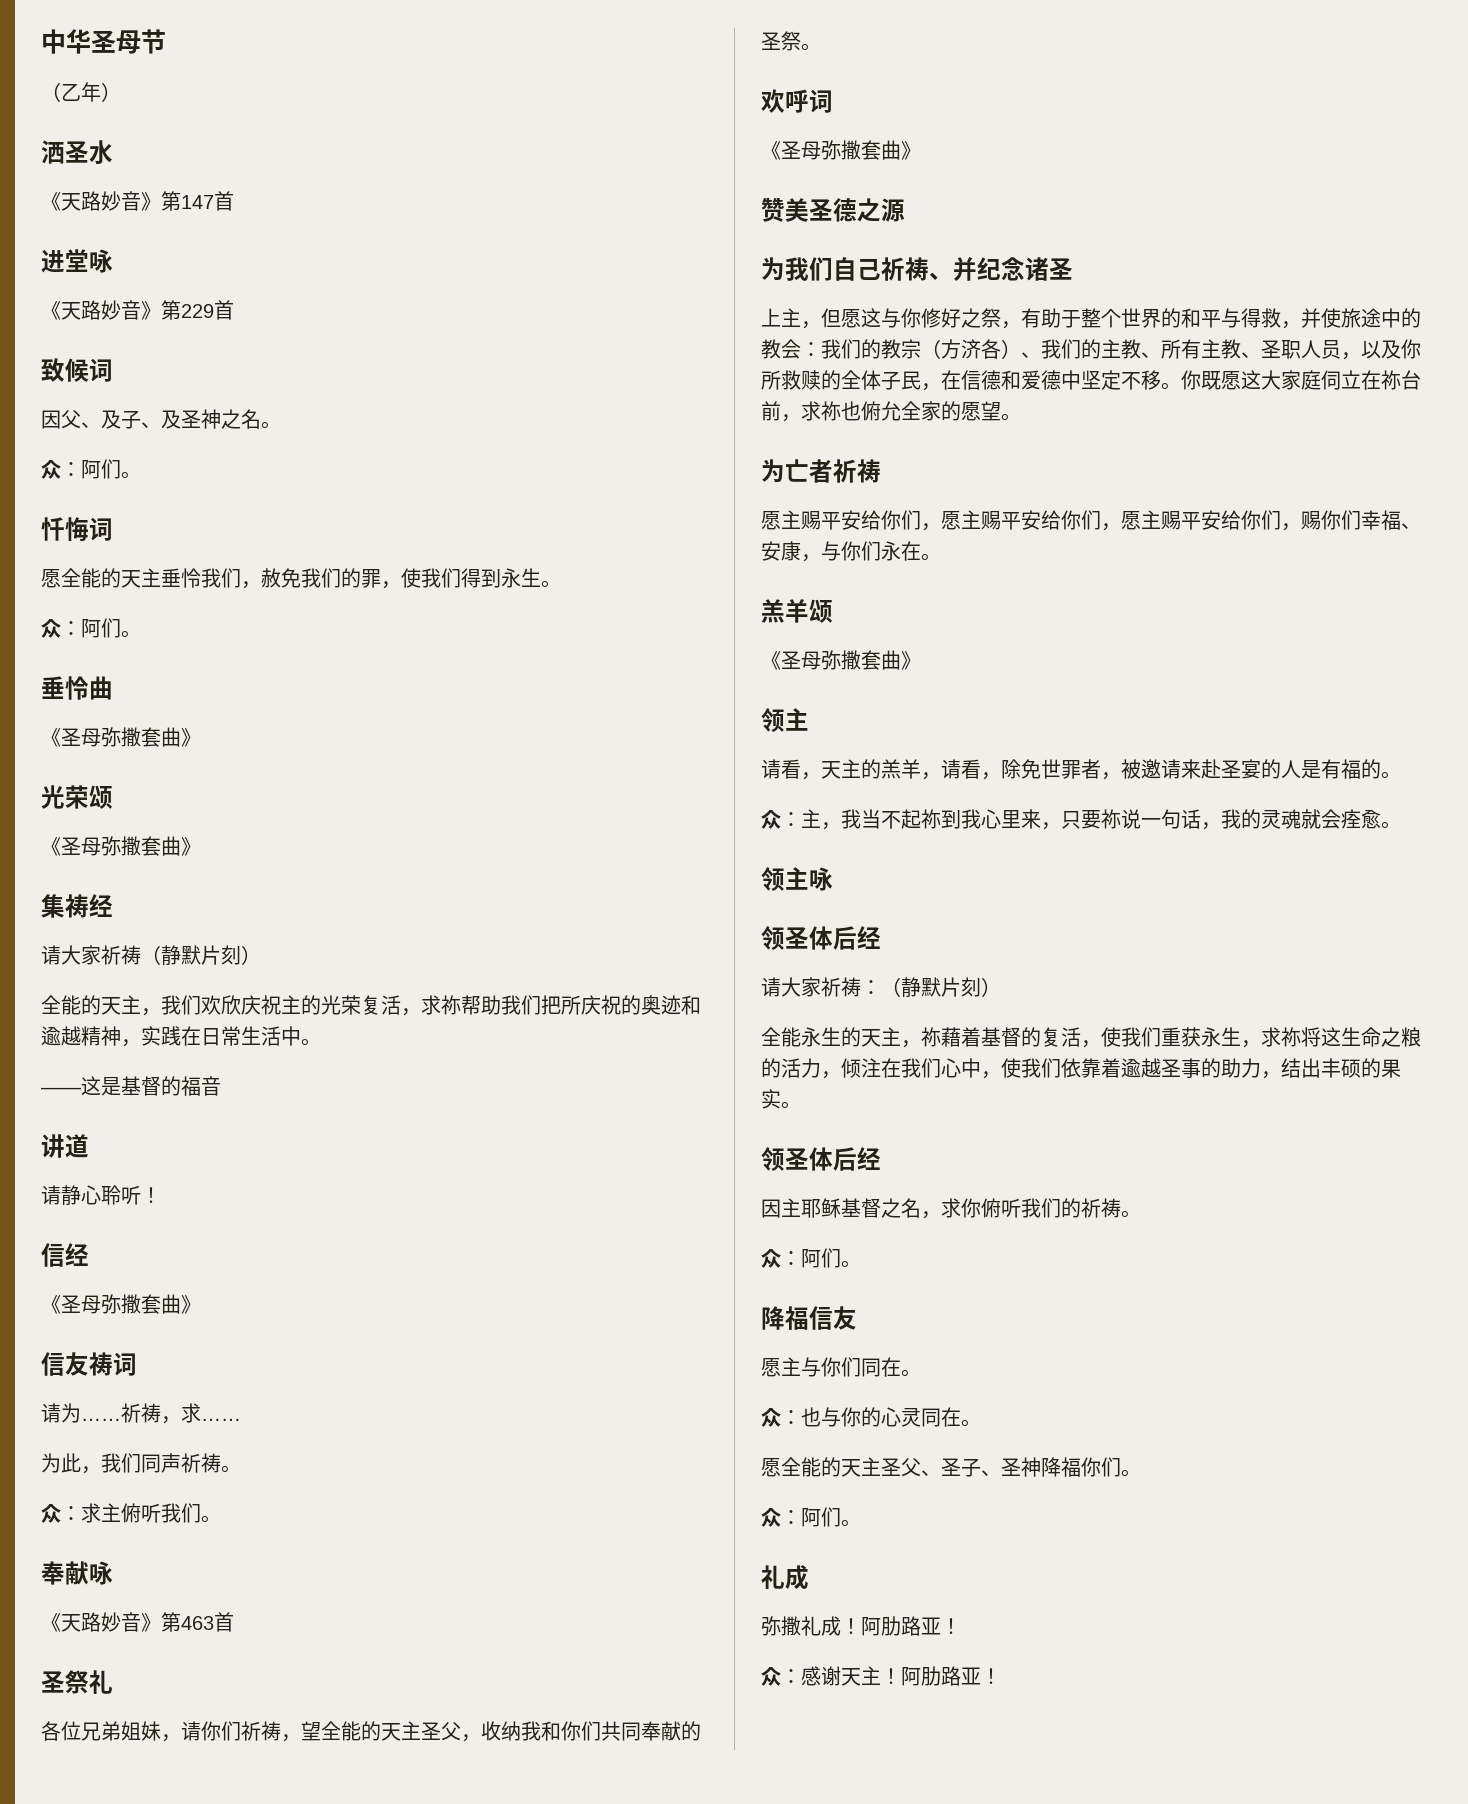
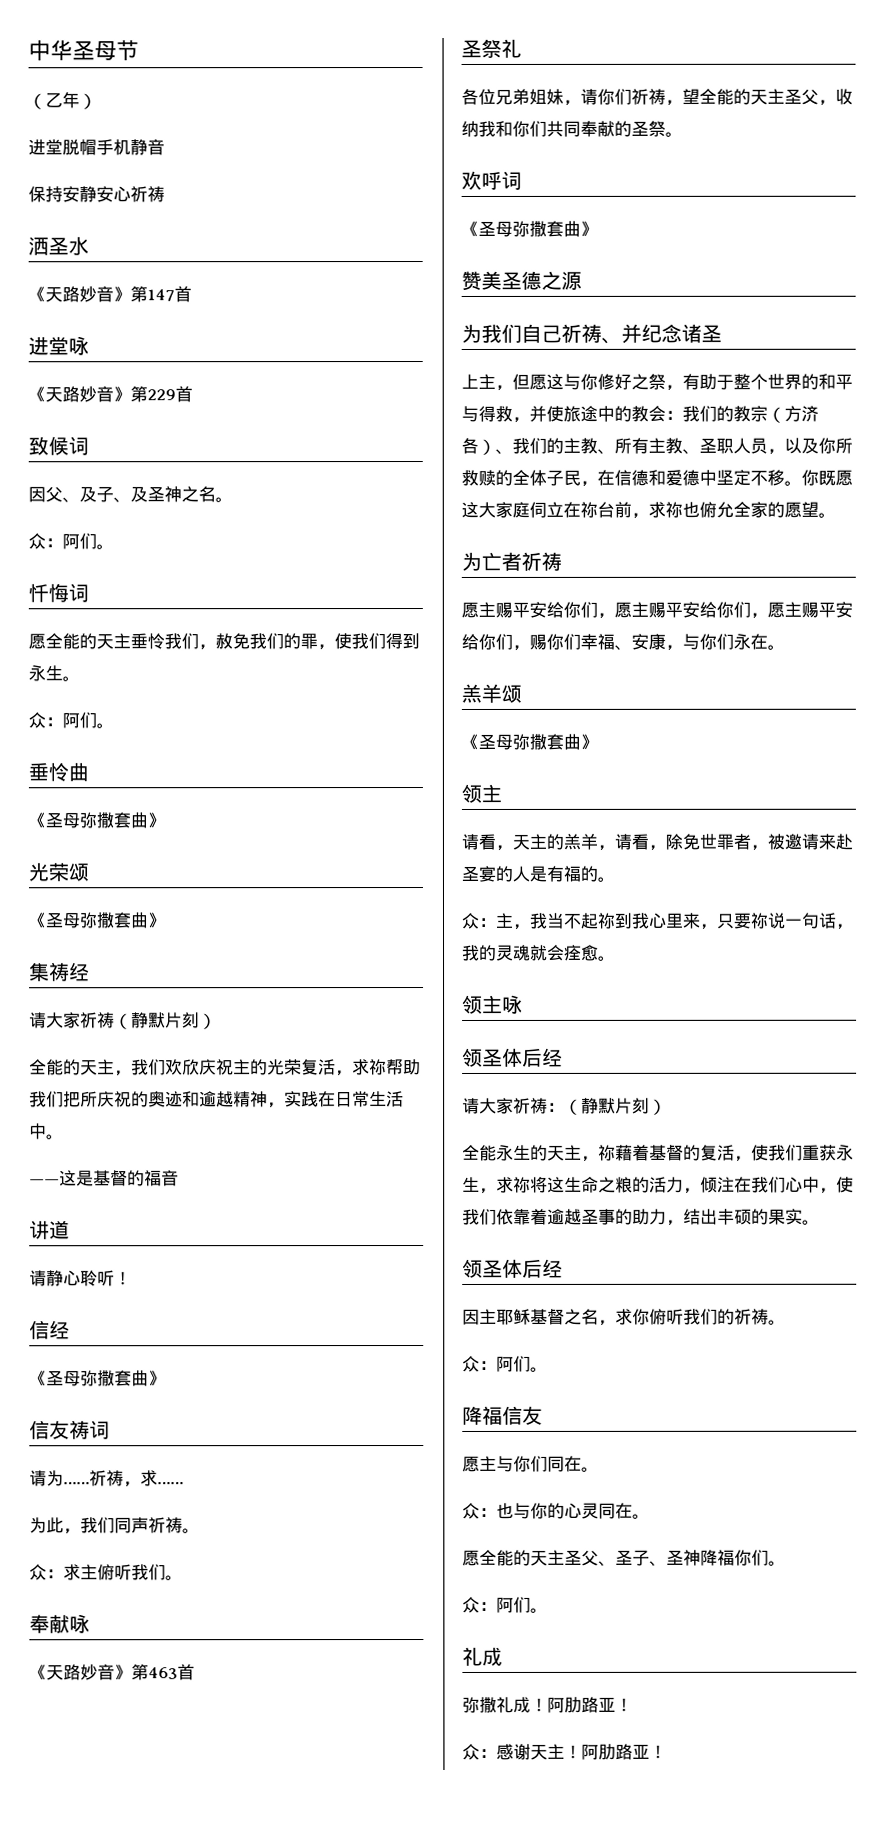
+ 进堂脱帽手机静音
+ 保持安静安心祈祷

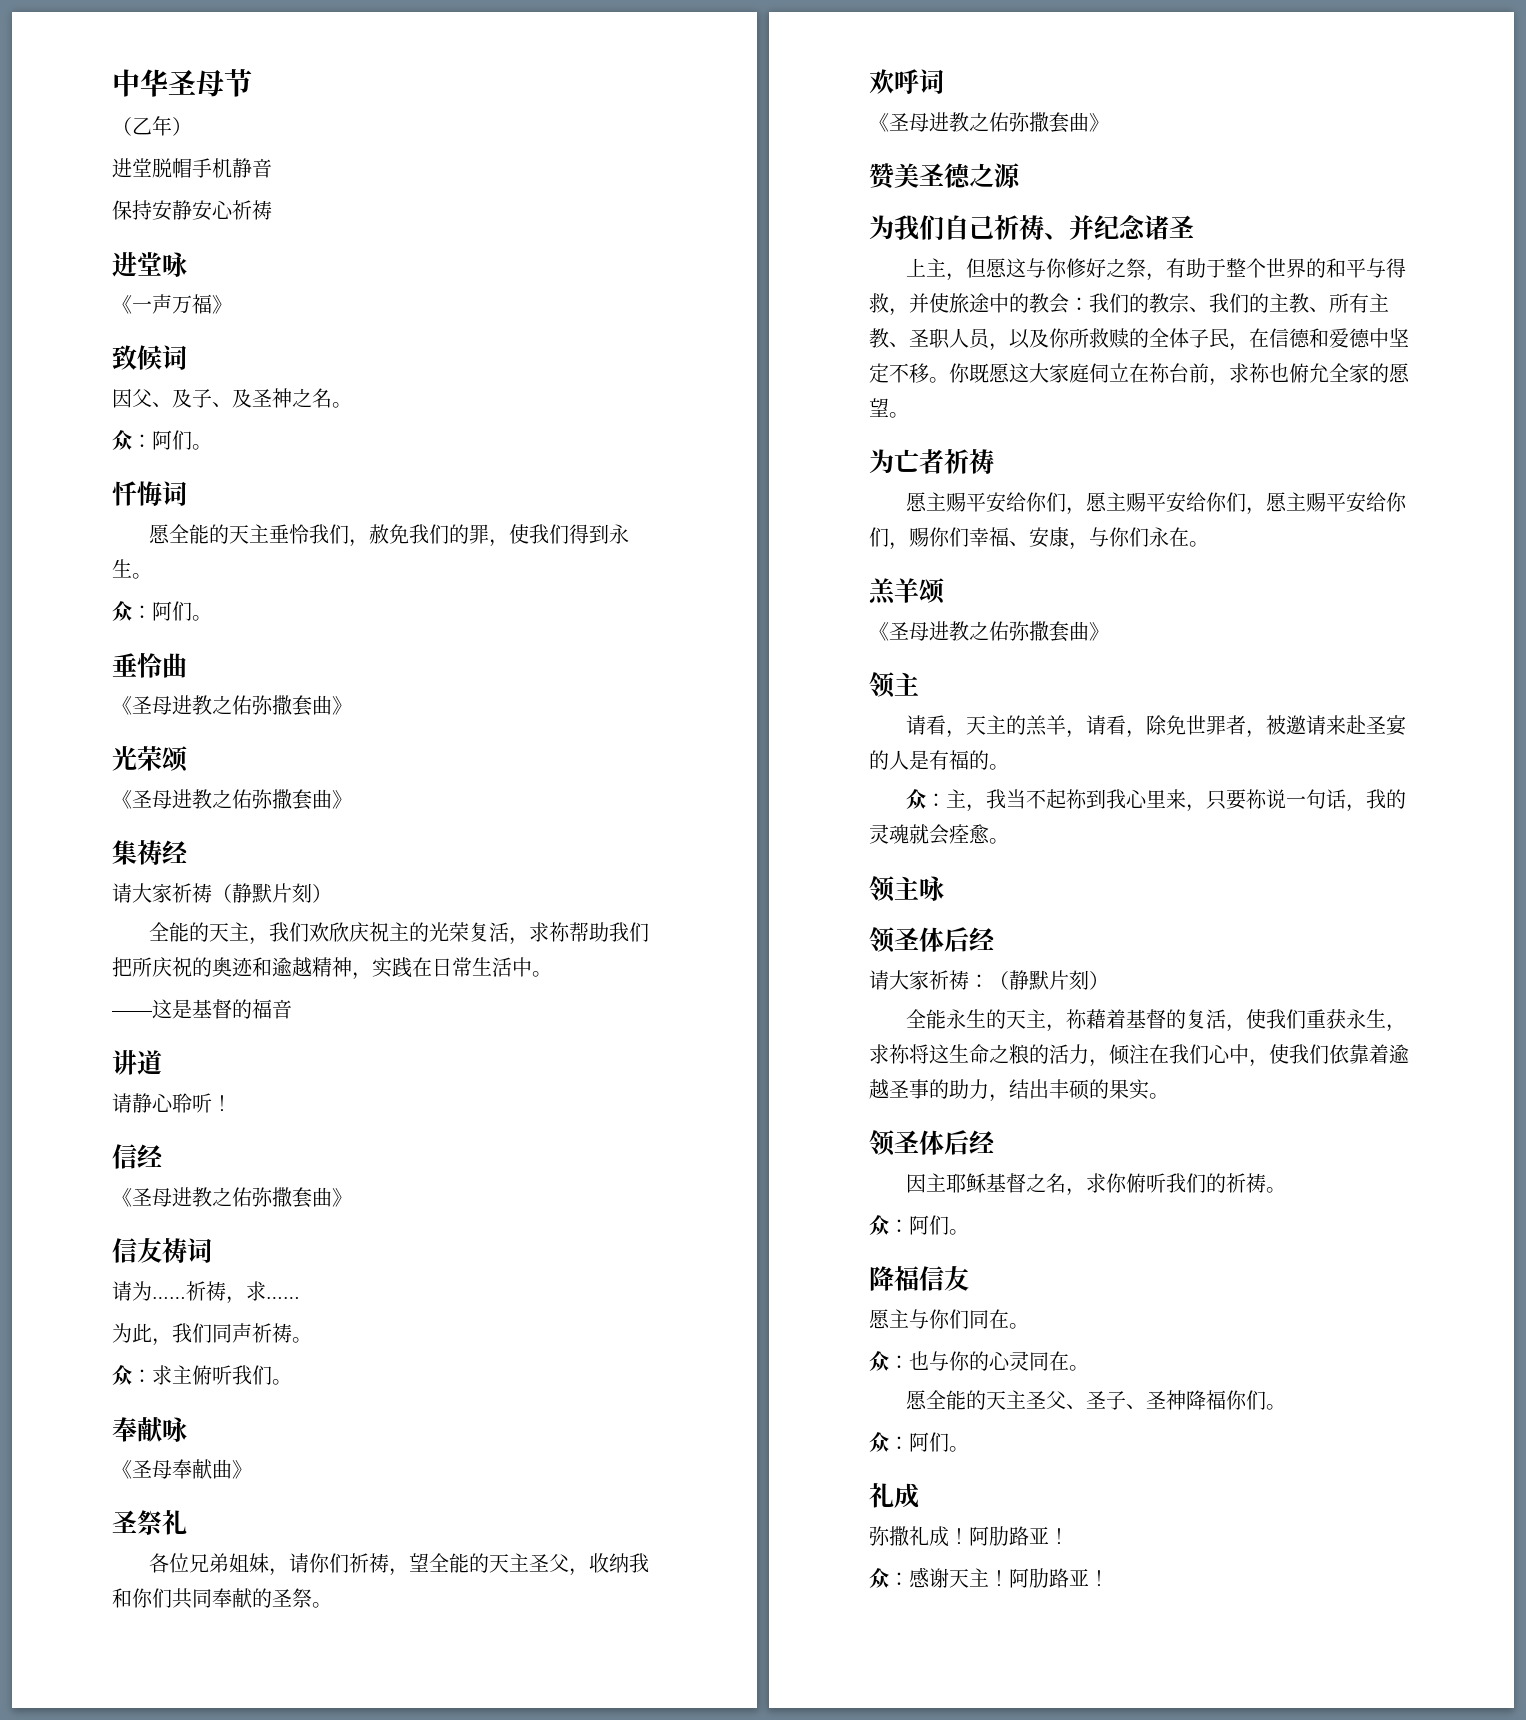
- 洒圣水
- 《天路妙音》第147首
- 《天路妙音》第229首
+ 《一声万福》
  垂怜曲
- 《圣母弥撒套曲》
+ 《圣母进教之佑弥撒套曲》
  光荣颂
- 《圣母弥撒套曲》
+ 《圣母进教之佑弥撒套曲》
  信经
- 《圣母弥撒套曲》
+ 《圣母进教之佑弥撒套曲》
- 《天路妙音》第463首
+ 《圣母奉献曲》
  欢呼词
- 《圣母弥撒套曲》
+ 《圣母进教之佑弥撒套曲》
- 上主，但愿这与你修好之祭，有助于整个世界的和平与得救，并使旅途中的教会：我们的教宗（方济各）、我们的主教、所有主教、圣职人员，以及你所救赎的全体子民，在信德和爱德中坚定不移。
+ 上主，但愿这与你修好之祭，有助于整个世界的和平与得救，并使旅途中的教会：我们的教宗、我们的主教、所有主教、圣职人员，以及你所救赎的全体子民，在信德和爱德中坚定不移。
  羔羊颂
- 《圣母弥撒套曲》
+ 《圣母进教之佑弥撒套曲》

